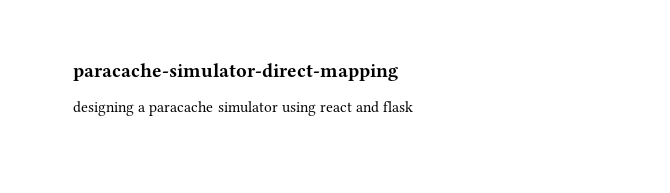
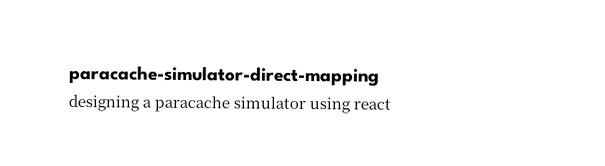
- designing a paracache simulator using react and flask
+ designing a paracache simulator using react

